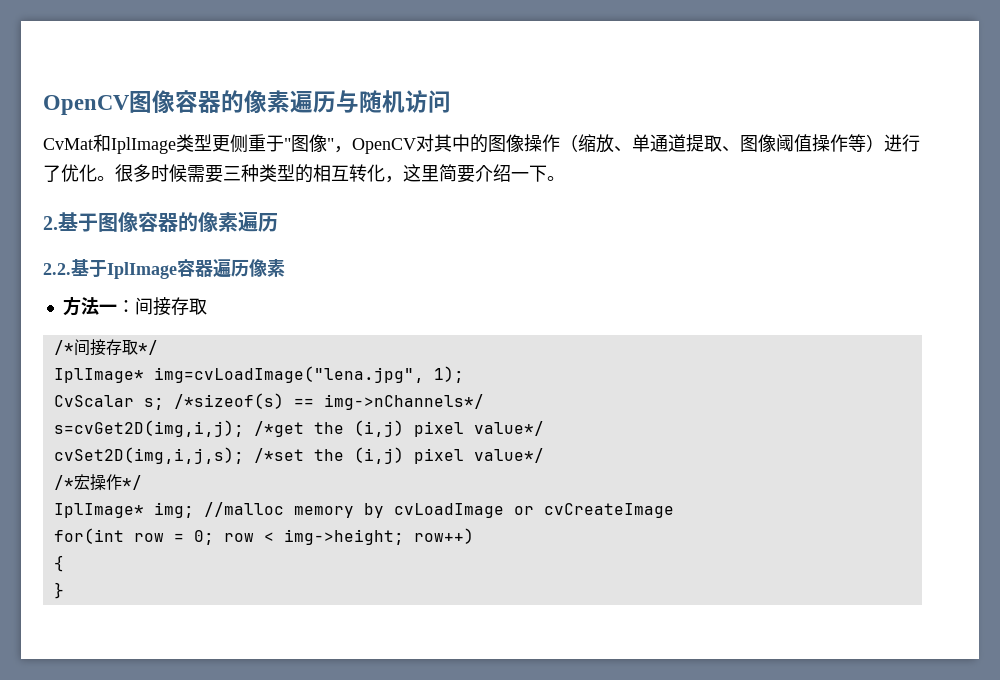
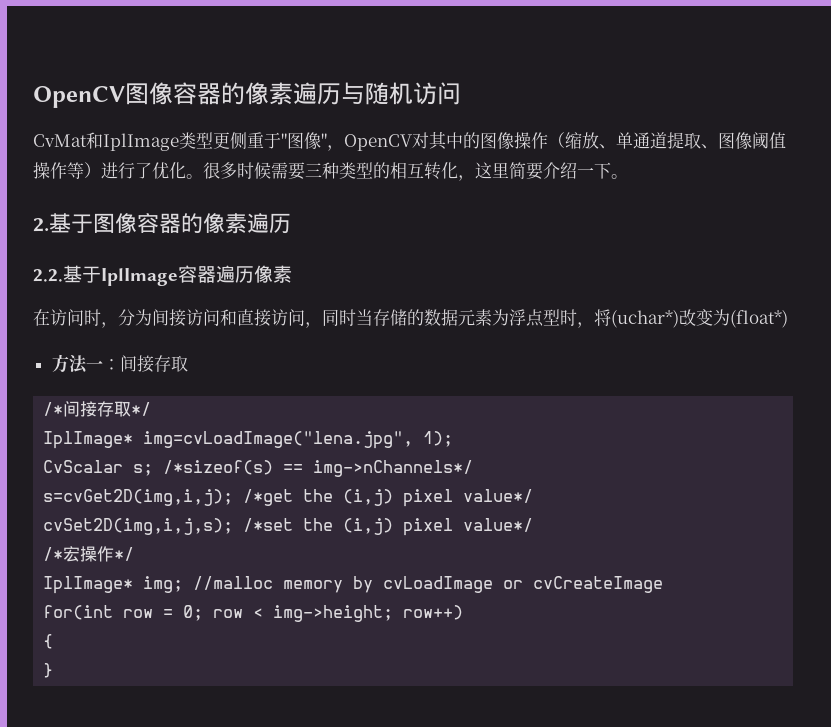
+ 在访问时，分为间接访问和直接访问，同时当存储的数据元素为浮点型时，将(uchar*)改变为(float*)

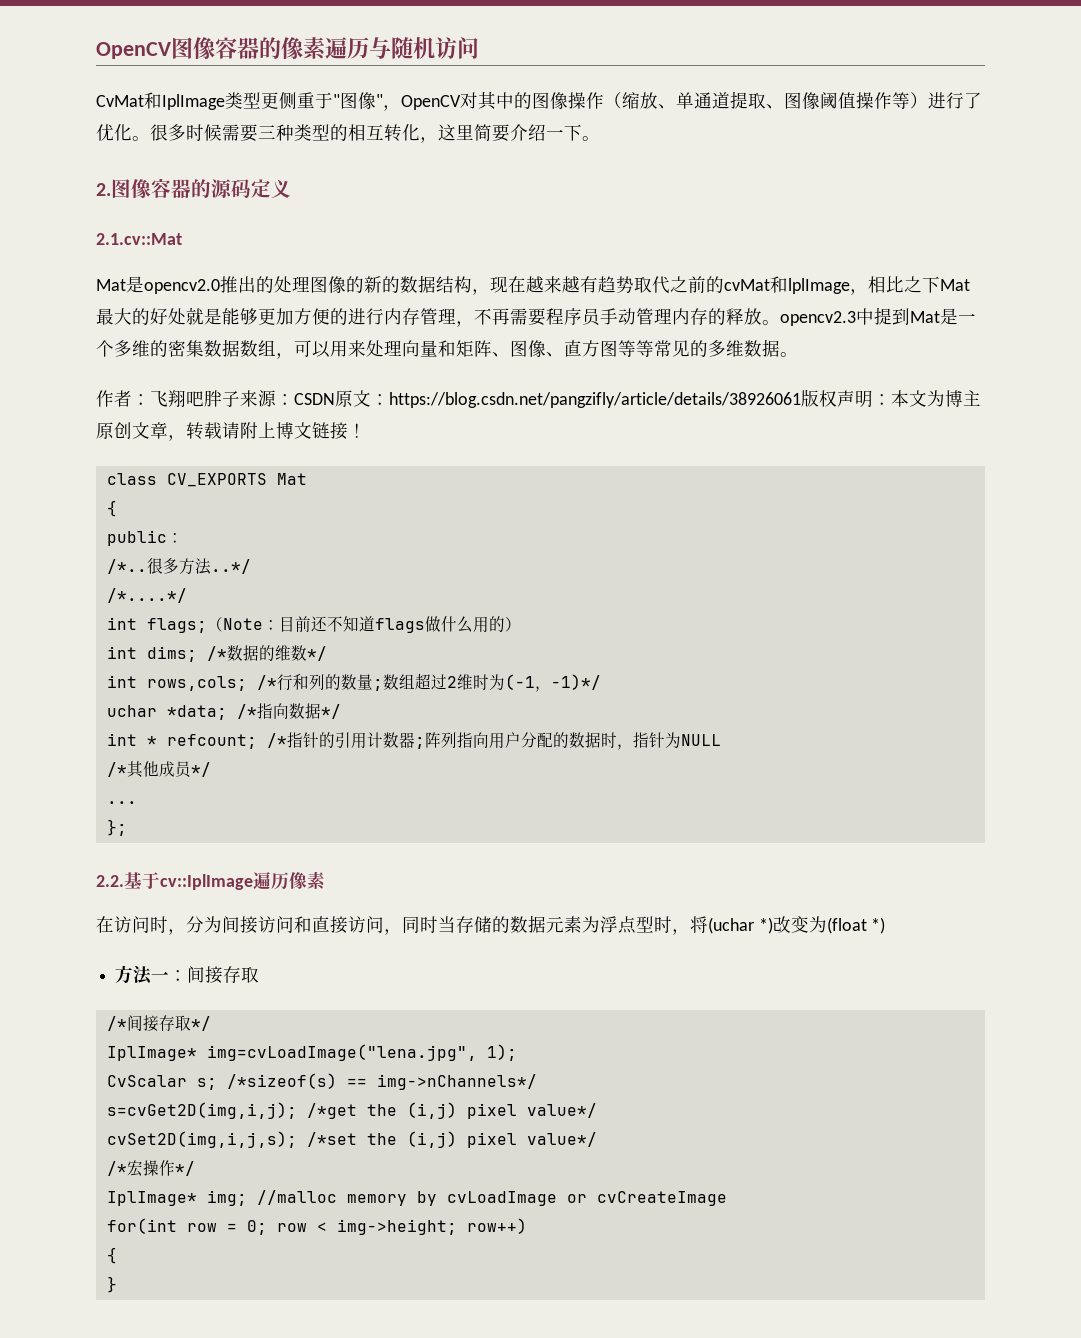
- 2.基于图像容器的像素遍历
+ 2.图像容器的源码定义
+ 2.1.cv::Mat
+ Mat是opencv2.0推出的处理图像的新的数据结构，现在越来越有趋势取代之前的cvMat和lplImage，相比之下Mat最大的好处就是能够更加方便的进行内存管理，不再需要程序员手动管理内存的释放。opencv2.3中提到Mat是一个多维的密集数据数组，可以用来处理向量和矩阵、图像、直方图等等常见的多维数据。
+ 作者：飞翔吧胖子来源：CSDN原文：https://blog.csdn.net/pangzifly/article/details/38926061版权声明：本文为博主原创文章，转载请附上博文链接！
+ class CV_EXPORTS Mat
+ {
+ public：
+ /*..很多方法..*/
+ /*....*/
+ int flags;（Note：目前还不知道flags做什么用的）
+ int dims; /*数据的维数*/
+ int rows,cols; /*行和列的数量;数组超过2维时为(-1，-1)*/
+ uchar *data; /*指向数据*/
+ int * refcount; /*指针的引用计数器;阵列指向用户分配的数据时，指针为NULL
+ /*其他成员*/
+ ...
+ };
- 2.2.基于IplImage容器遍历像素
+ 2.2.基于cv::IplImage遍历像素
- 在访问时，分为间接访问和直接访问，同时当存储的数据元素为浮点型时，将(uchar*)改变为(float*)
+ 在访问时，分为间接访问和直接访问，同时当存储的数据元素为浮点型时，将(uchar *)改变为(float *)

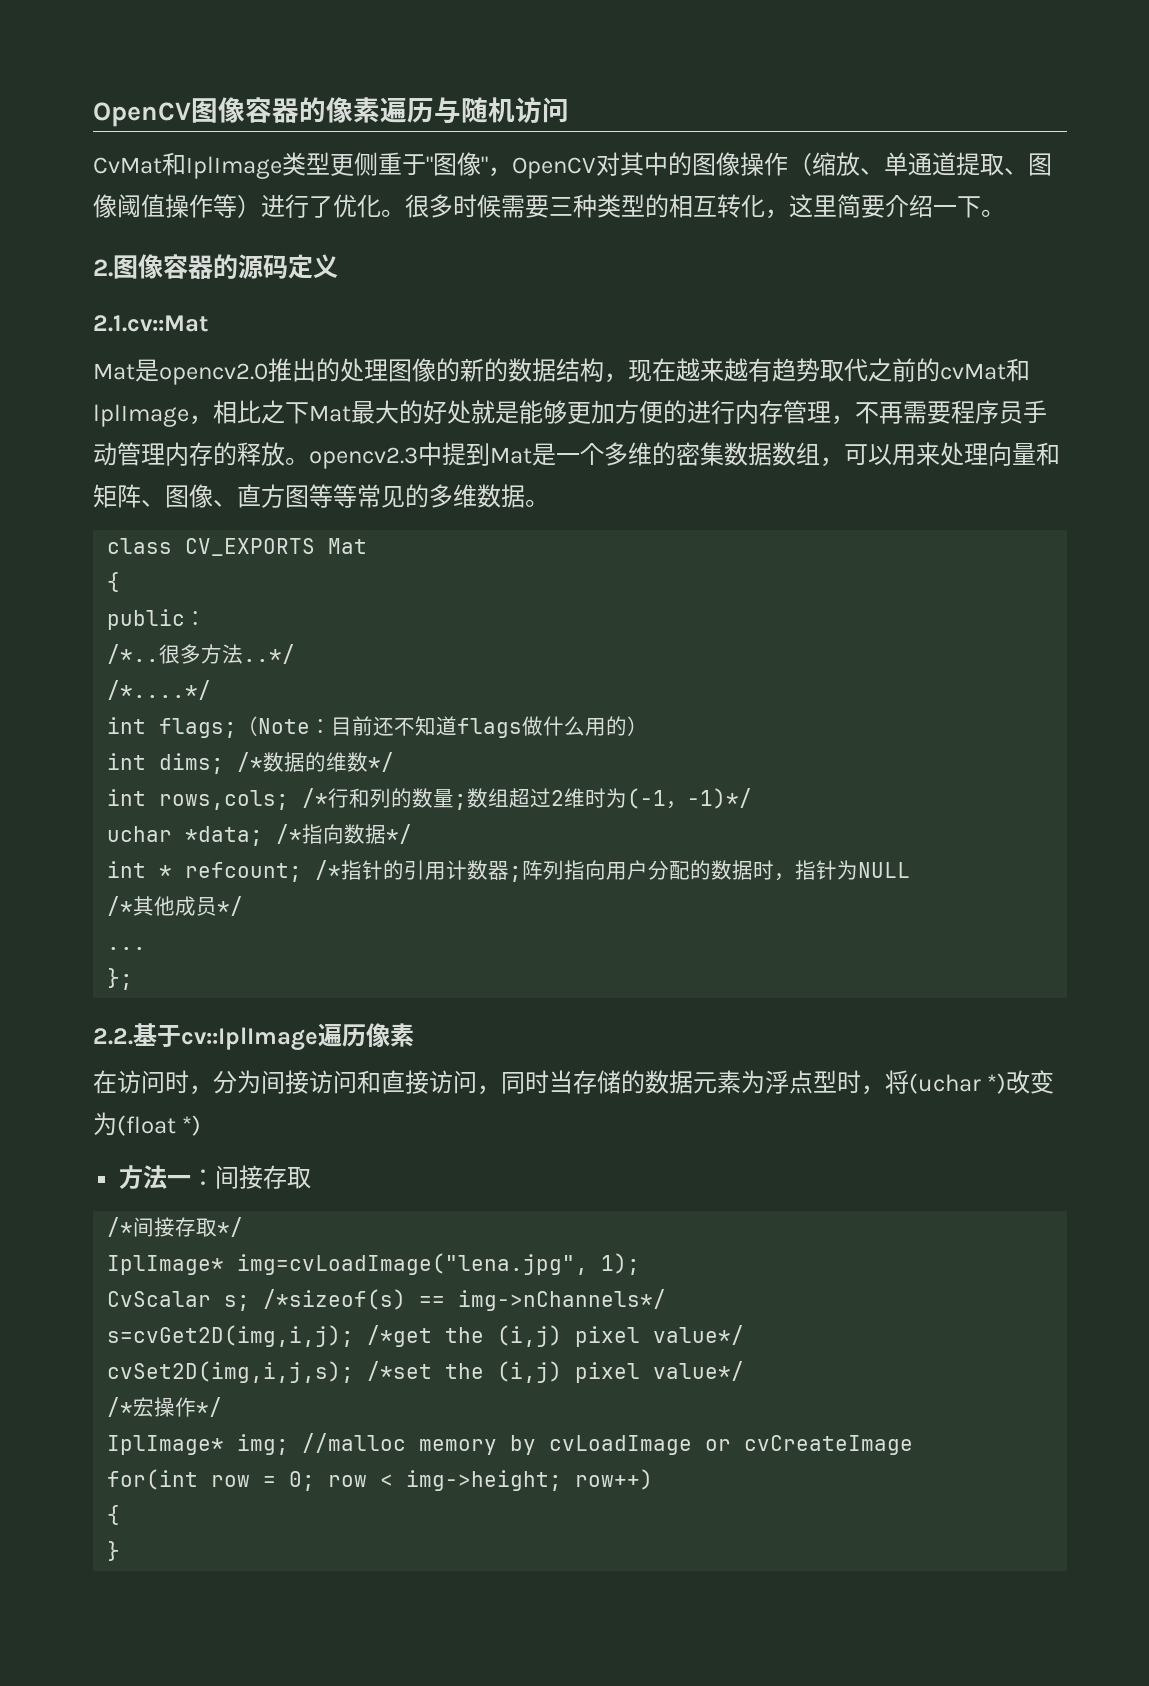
- 作者：飞翔吧胖子来源：CSDN原文：https://blog.csdn.net/pangzifly/article/details/38926061版权声明：本文为博主原创文章，转载请附上博文链接！

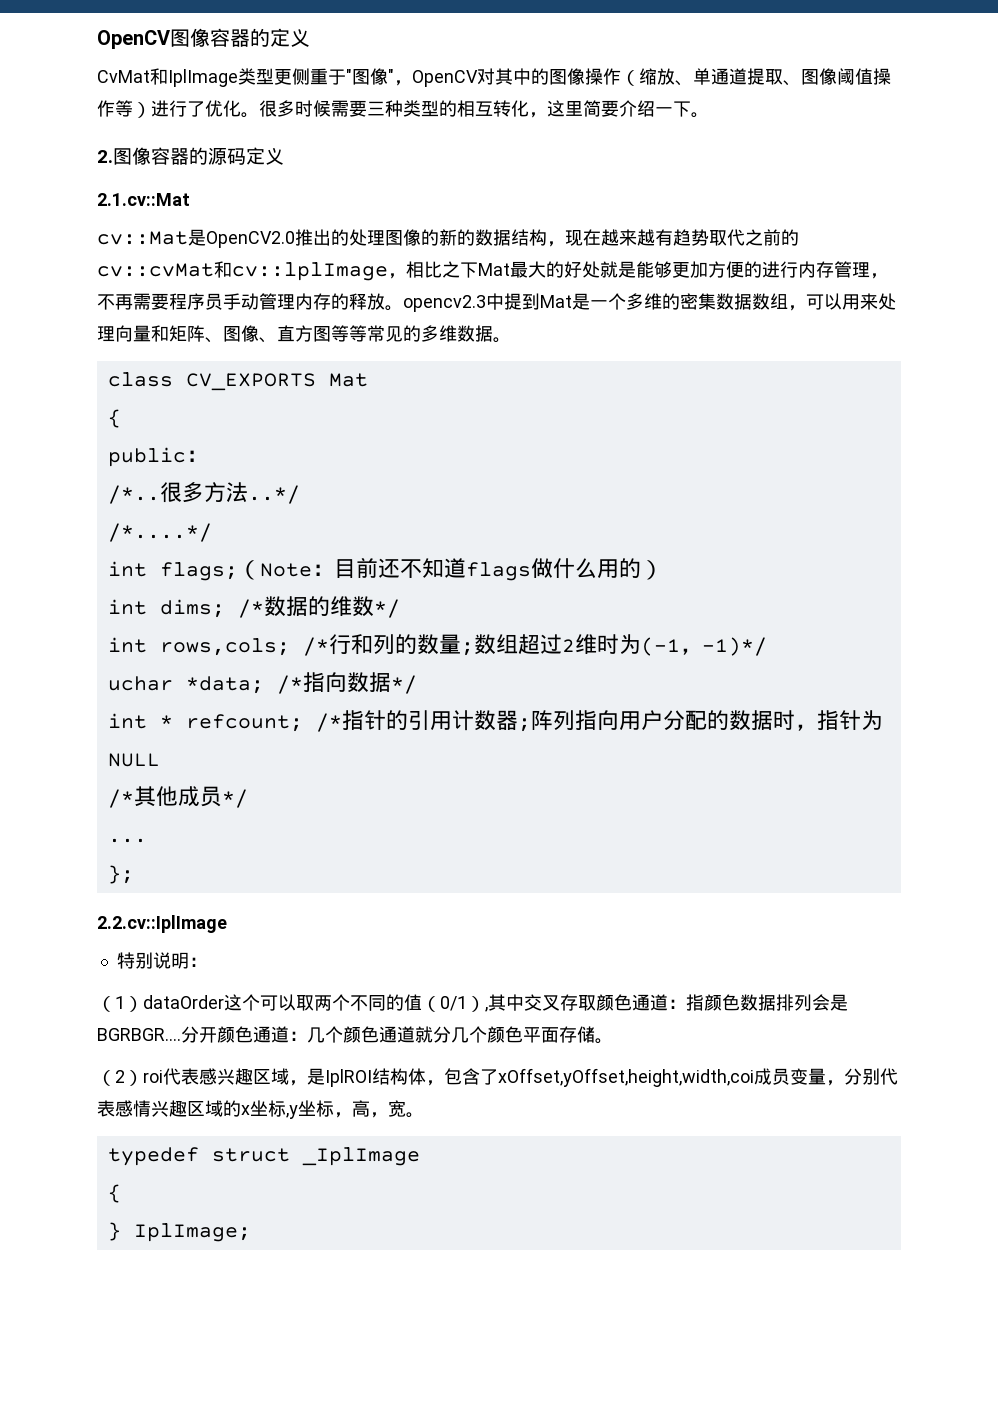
- OpenCV图像容器的像素遍历与随机访问
+ OpenCV图像容器的定义
- Mat是opencv2.0推出的处理图像的新的数据结构，现在越来越有趋势取代之前的cvMat和lplImage，相比之下Mat最大的好处就是能够更加方便的进行内存管理，不再需要程序员手动管理内存的释放。opencv2.3中提到Mat是一个多维的密集数据数组，可以用来处理向量和矩阵、图像、直方图等等常见的多维数据。
+ cv::Mat是OpenCV2.0推出的处理图像的新的数据结构，现在越来越有趋势取代之前的cv::cvMat和cv::lplImage，相比之下Mat最大的好处就是能够更加方便的进行内存管理，不再需要程序员手动管理内存的释放。opencv2.3中提到Mat是一个多维的密集数据数组，可以用来处理向量和矩阵、图像、直方图等等常见的多维数据。
- 2.2.基于cv::IplImage遍历像素
- 在访问时，分为间接访问和直接访问，同时当存储的数据元素为浮点型时，将(uchar *)改变为(float *)
- 方法一：间接存取
- /*间接存取*/
- IplImage* img=cvLoadImage("lena.jpg", 1);
- CvScalar s; /*sizeof(s) == img->nChannels*/
- s=cvGet2D(img,i,j); /*get the (i,j) pixel value*/
- cvSet2D(img,i,j,s); /*set the (i,j) pixel value*/
- /*宏操作*/
- IplImage* img; //malloc memory by cvLoadImage or cvCreateImage
- for(int row = 0; row < img->height; row++)
+ 2.2.cv::IplImage
+ 特别说明：
+ （1）dataOrder这个可以取两个不同的值（0/1）,其中交叉存取颜色通道：指颜色数据排列会是BGRBGR....分开颜色通道：几个颜色通道就分几个颜色平面存储。
+ （2）roi代表感兴趣区域，是IplROI结构体，包含了xOffset,yOffset,height,width,coi成员变量，分别代表感情兴趣区域的x坐标,y坐标，高，宽。
+ typedef struct _IplImage
- }
+ } IplImage;

